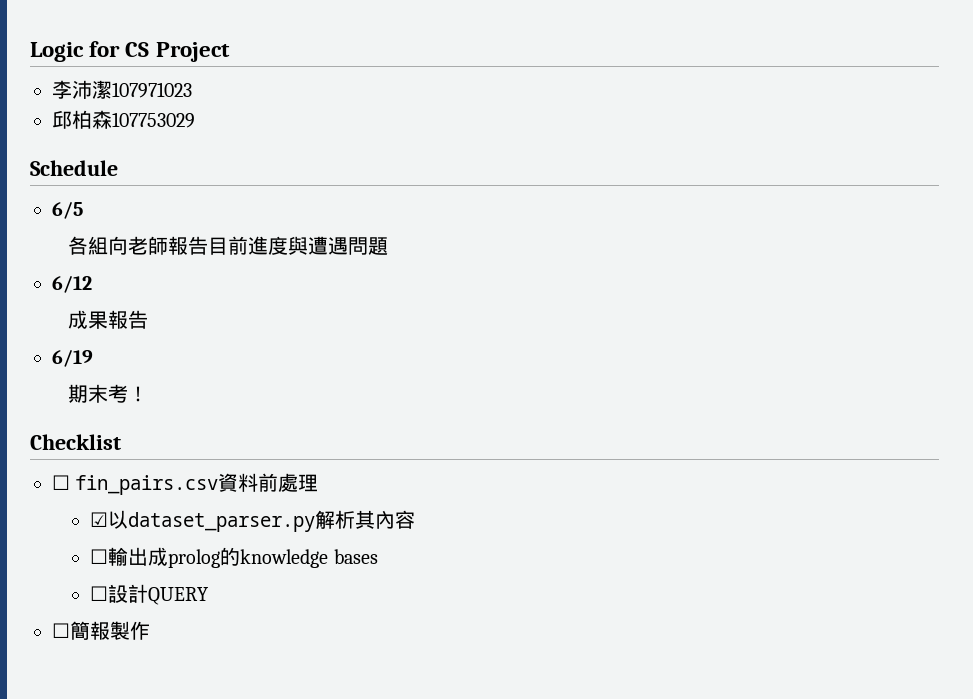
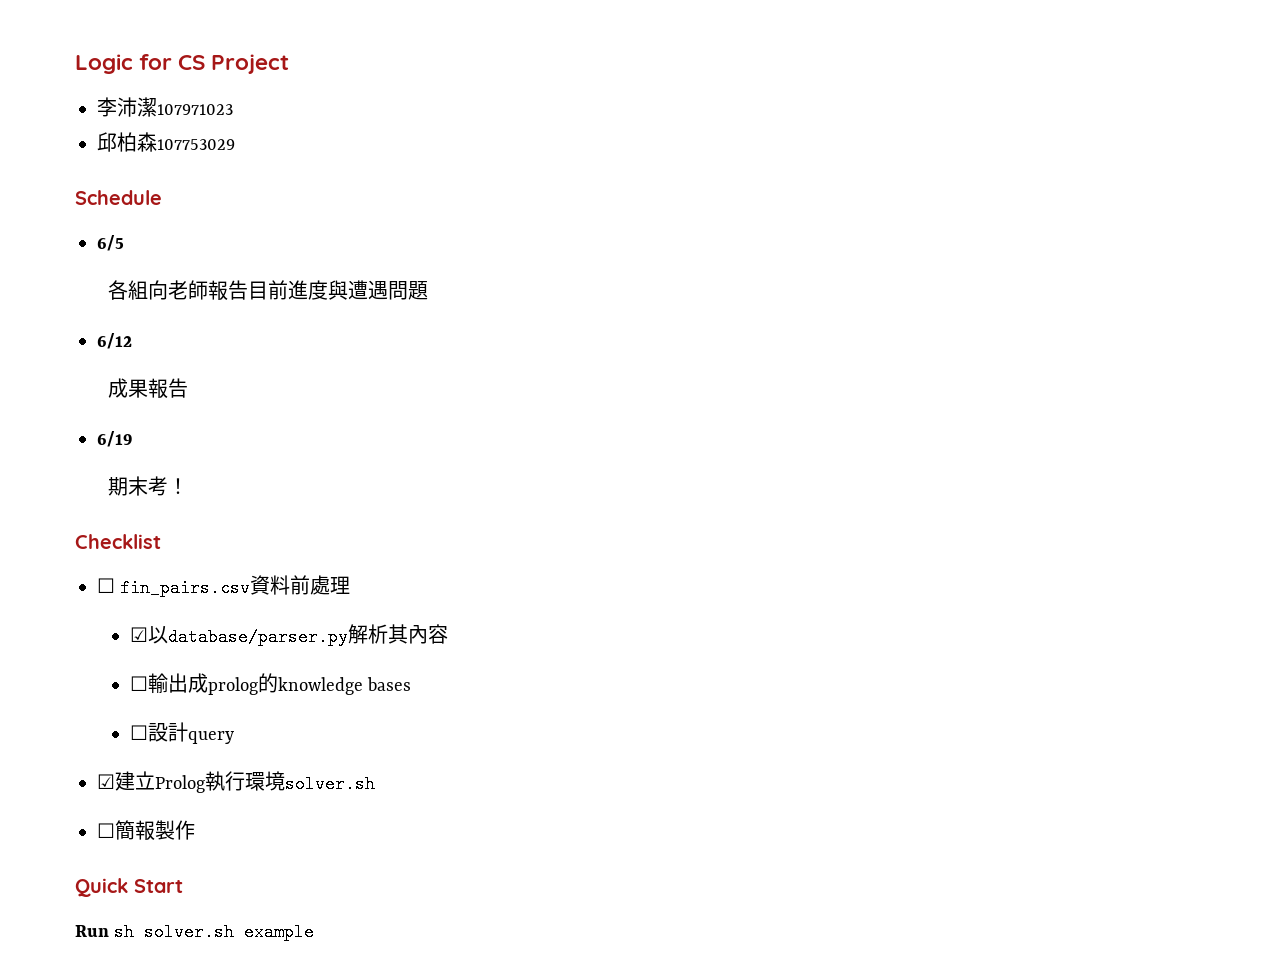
- ☑以dataset_parser.py解析其內容
+ ☑以database/parser.py解析其內容
- ☐設計QUERY
+ ☐設計query
+ ☑建立Prolog執行環境solver.sh
  ☐簡報製作
+ Quick Start
+ Run sh solver.sh example

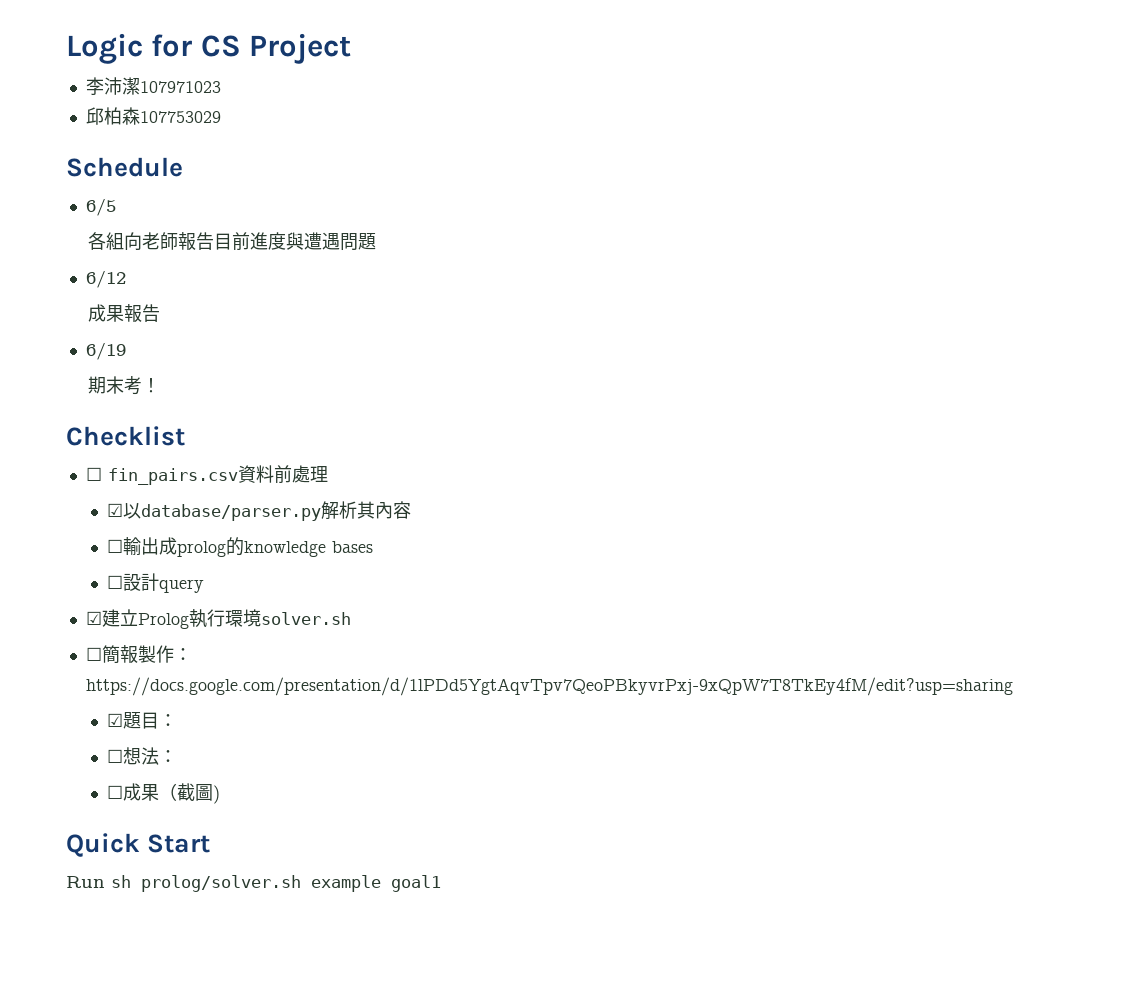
- ☐簡報製作
+ ☐簡報製作：https://docs.google.com/presentation/d/1lPDd5YgtAqvTpv7QeoPBkyvrPxj-9xQpW7T8TkEy4fM/edit?usp=sharing
+ ☑題目：
+ ☐想法：
+ ☐成果（截圖)
- Run sh solver.sh example
+ Run sh prolog/solver.sh example goal1

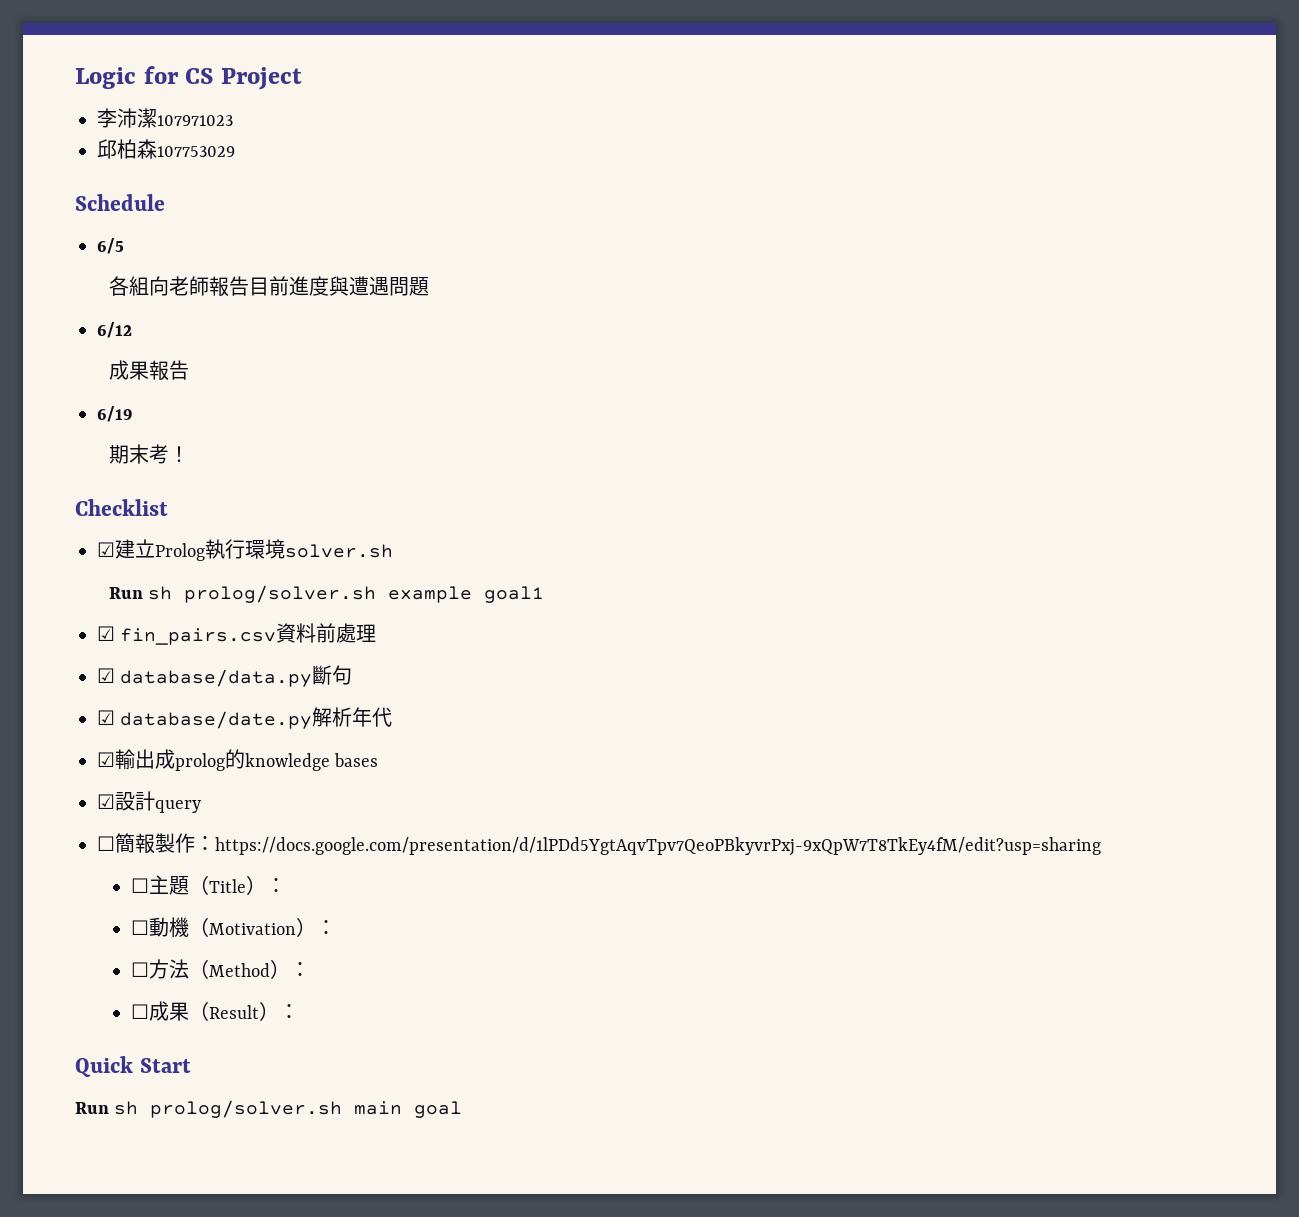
- ☐ fin_pairs.csv資料前處理
- ☑以database/parser.py解析其內容
- ☐輸出成prolog的knowledge bases
- ☐設計query
+ Run sh prolog/solver.sh example goal1
+ ☑ fin_pairs.csv資料前處理
+ ☑ database/data.py斷句
+ ☑ database/date.py解析年代
+ ☑輸出成prolog的knowledge bases
+ ☑設計query
- ☑題目：
- ☐想法：
+ ☐主題（Title）：
+ ☐動機（Motivation）：
+ ☐方法（Method）：
- ☐成果（截圖)
+ ☐成果（Result）：
- Run sh prolog/solver.sh example goal1
+ Run sh prolog/solver.sh main goal

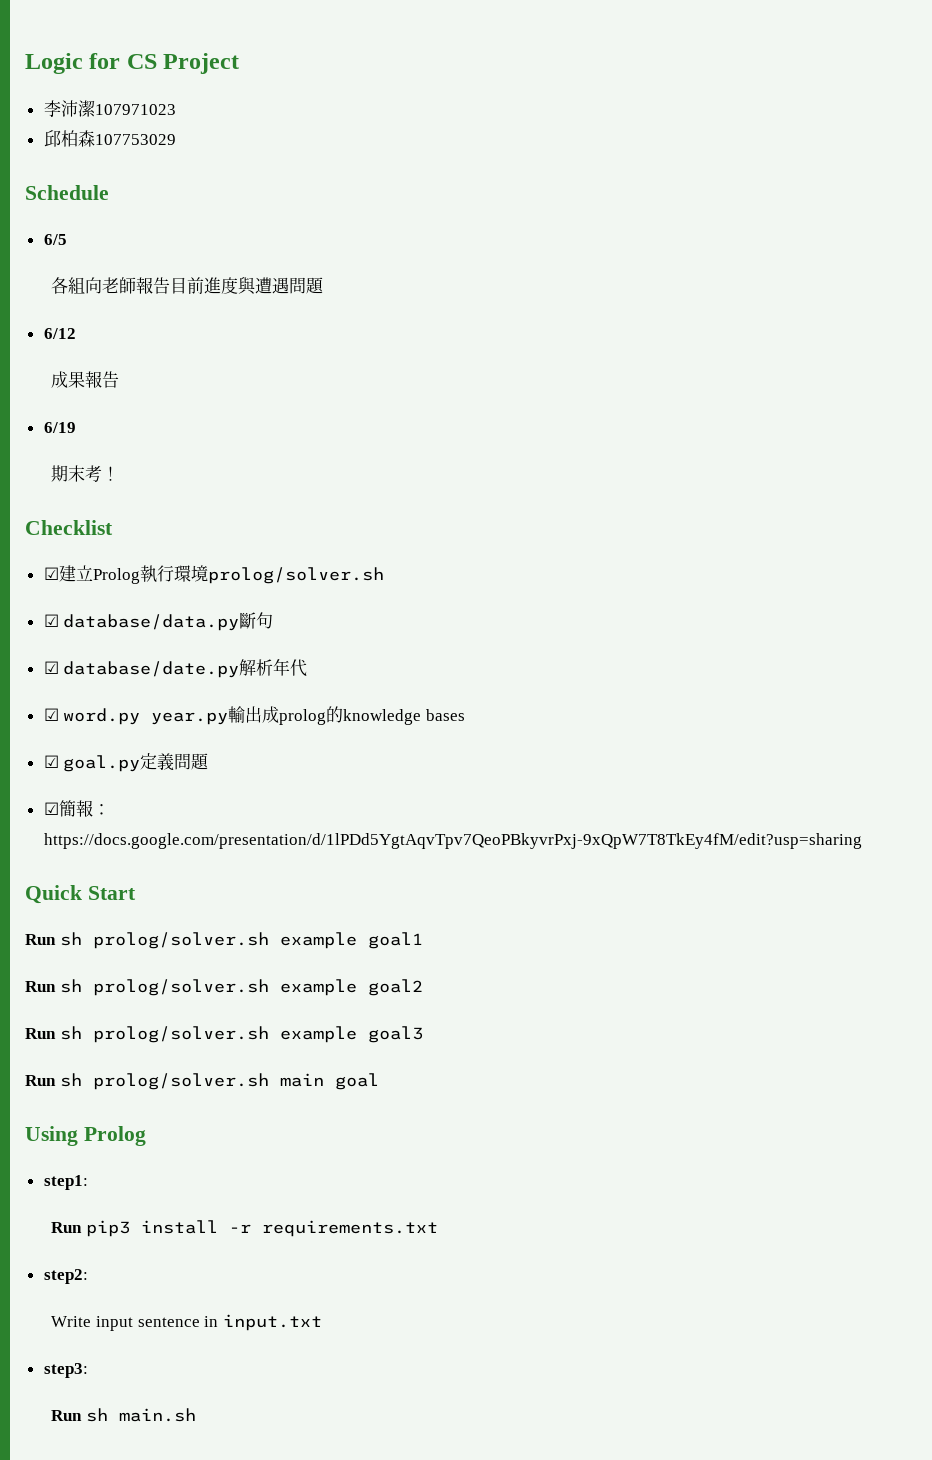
- ☑建立Prolog執行環境solver.sh
- Run sh prolog/solver.sh example goal1
- ☑ fin_pairs.csv資料前處理
+ ☑建立Prolog執行環境prolog/solver.sh
- ☑輸出成prolog的knowledge bases
+ ☑ word.py year.py輸出成prolog的knowledge bases
- ☑設計query
- ☐簡報製作：https://docs.google.com/presentation/d/1lPDd5YgtAqvTpv7QeoPBkyvrPxj-9xQpW7T8TkEy4fM/edit?usp=sharing
- ☐主題（Title）：
- ☐動機（Motivation）：
- ☐方法（Method）：
- ☐成果（Result）：
+ ☑ goal.py定義問題
+ ☑簡報：https://docs.google.com/presentation/d/1lPDd5YgtAqvTpv7QeoPBkyvrPxj-9xQpW7T8TkEy4fM/edit?usp=sharing
  Quick Start
+ Run sh prolog/solver.sh example goal1
+ Run sh prolog/solver.sh example goal2
+ Run sh prolog/solver.sh example goal3
+ Using Prolog
+ step1:
+ Run pip3 install -r requirements.txt
+ step2:
+ Write input sentence in input.txt
+ step3:
+ Run sh main.sh

